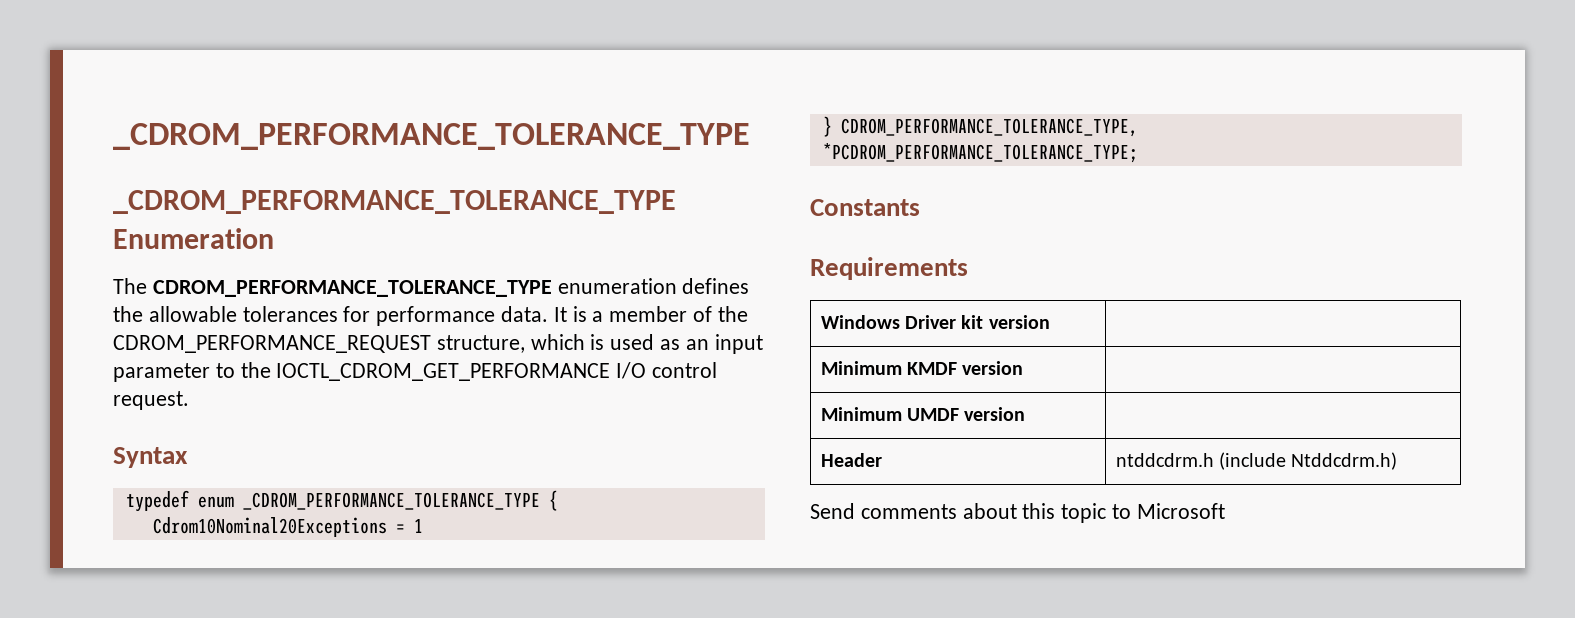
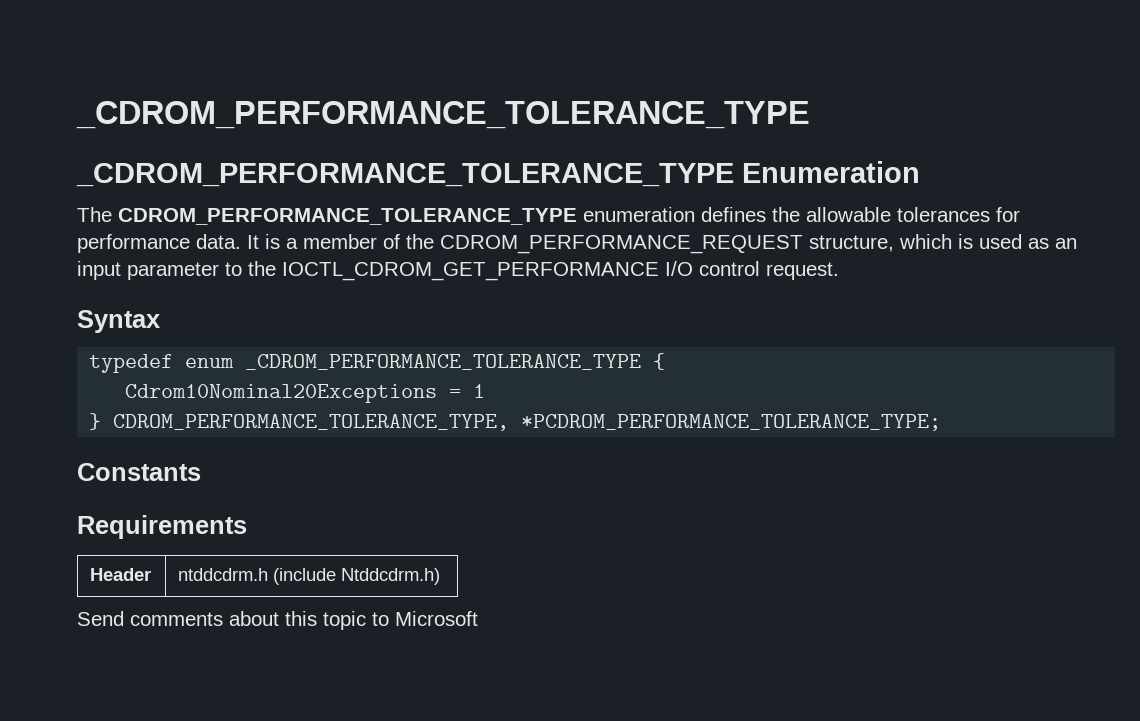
- Windows Driver kit version |
- Minimum KMDF version |
- Minimum UMDF version |

